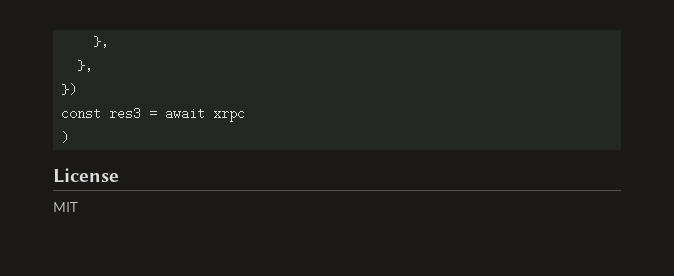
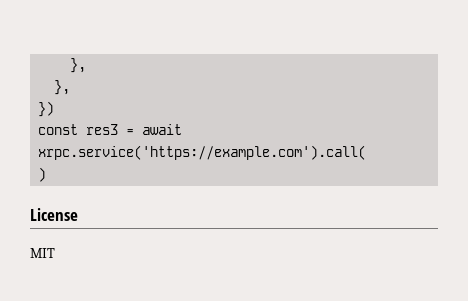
- const res3 = await xrpc
+ const res3 = await xrpc.service('https://example.com').call(

